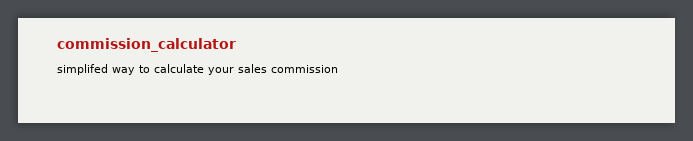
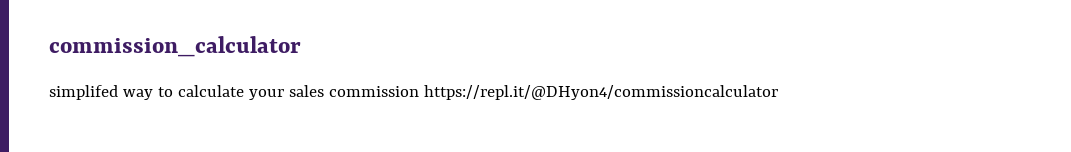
- simplifed way to calculate your sales commission
+ simplifed way to calculate your sales commission https://repl.it/@DHyon4/commissioncalculator

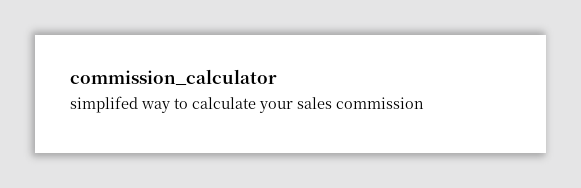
- simplifed way to calculate your sales commission https://repl.it/@DHyon4/commissioncalculator
+ simplifed way to calculate your sales commission

